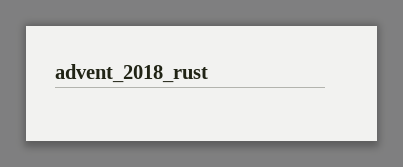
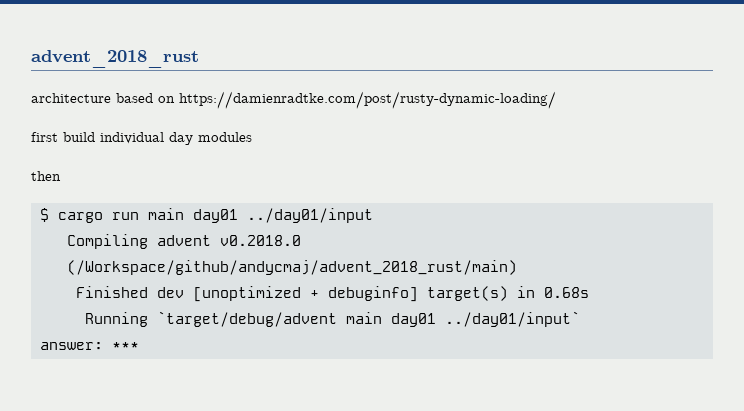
+ architecture based on https://damienradtke.com/post/rusty-dynamic-loading/
+ first build individual day modules
+ then
+ $ cargo run main day01 ../day01/input
+ Compiling advent v0.2018.0 (/Workspace/github/andycmaj/advent_2018_rust/main)
+ Finished dev [unoptimized + debuginfo] target(s) in 0.68s
+ Running `target/debug/advent main day01 ../day01/input`
+ answer: ***

